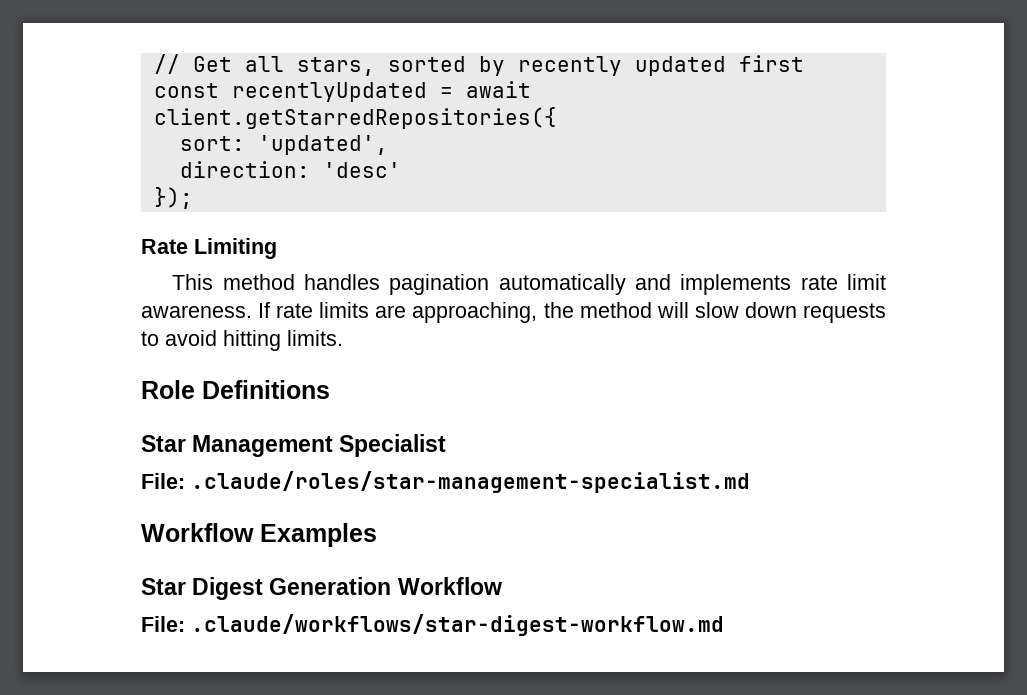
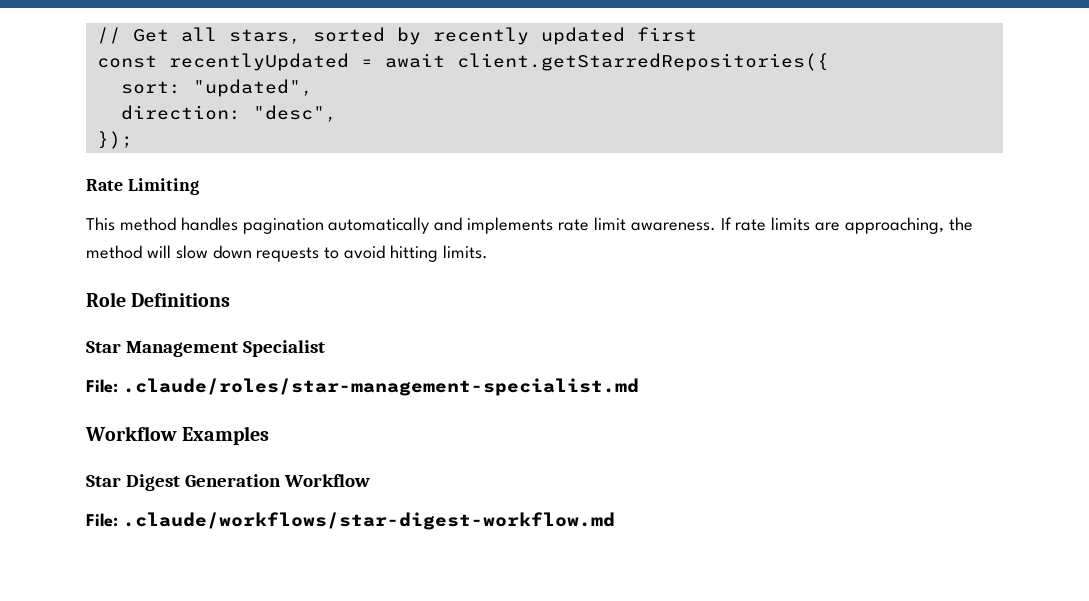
- sort: 'updated',
+ sort: "updated",
- direction: 'desc'
+ direction: "desc",

